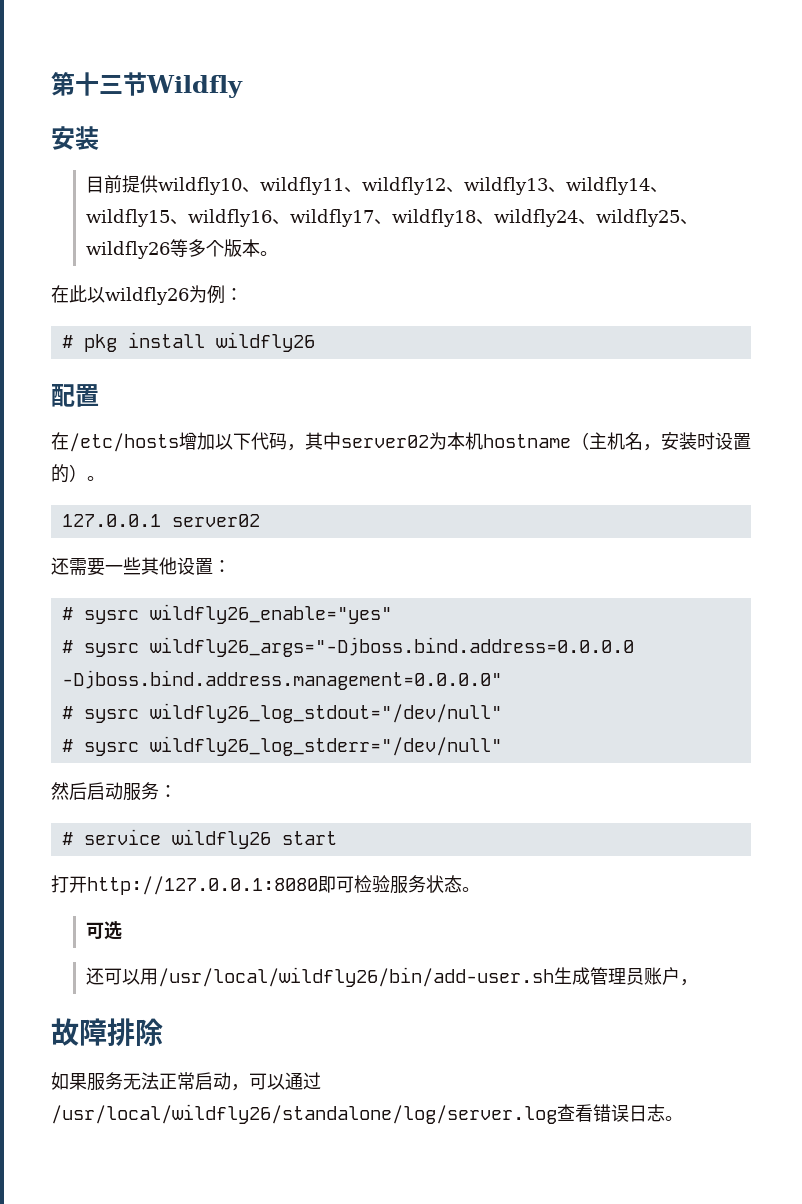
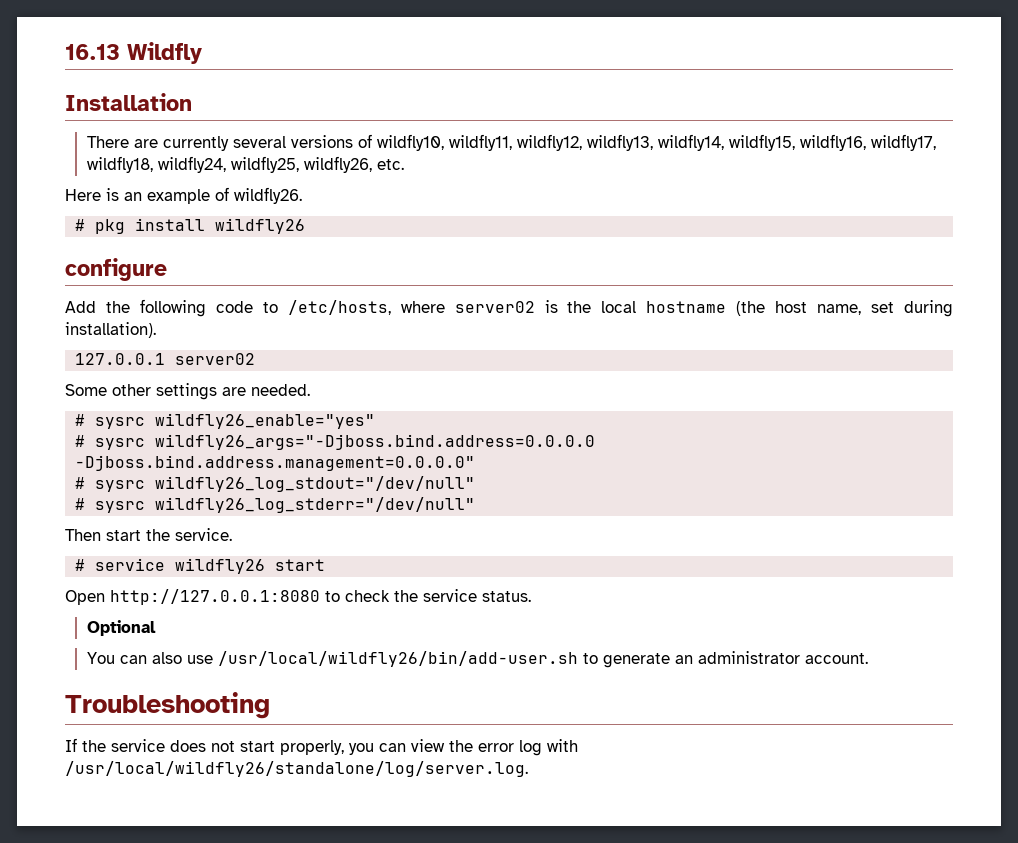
- 第十三节Wildfly
- 安装
- 目前提供wildfly10、wildfly11、wildfly12、wildfly13、wildfly14、wildfly15、wildfly16、wildfly17、wildfly18、wildfly24、wildfly25、wildfly26等多个版本。
- 在此以wildfly26为例：
+ 16.13 Wildfly
+ Installation
+ There are currently several versions of wildfly10, wildfly11, wildfly12, wildfly13, wildfly14, wildfly15, wildfly16, wildfly17, wildfly18, wildfly24, wildfly25, wildfly26, etc.
+ Here is an example of wildfly26.
  # pkg install wildfly26
- 配置
- 在/etc/hosts增加以下代码，其中server02为本机hostname（主机名，安装时设置的）。
+ configure
+ Add the following code to /etc/hosts, where server02 is the local hostname (the host name, set during installation).
  127.0.0.1 server02
- 还需要一些其他设置：
+ Some other settings are needed.
- 然后启动服务：
+ Then start the service.
- 打开http://127.0.0.1:8080即可检验服务状态。
- 可选
- 还可以用/usr/local/wildfly26/bin/add-user.sh生成管理员账户，
- 故障排除
- 如果服务无法正常启动，可以通过/usr/local/wildfly26/standalone/log/server.log查看错误日志。
+ Open http://127.0.0.1:8080 to check the service status.
+ Optional
+ You can also use /usr/local/wildfly26/bin/add-user.sh to generate an administrator account.
+ Troubleshooting
+ If the service does not start properly, you can view the error log with /usr/local/wildfly26/standalone/log/server.log.

